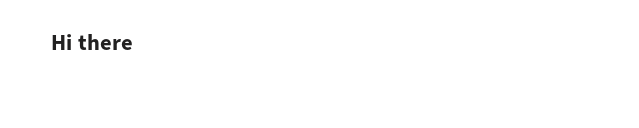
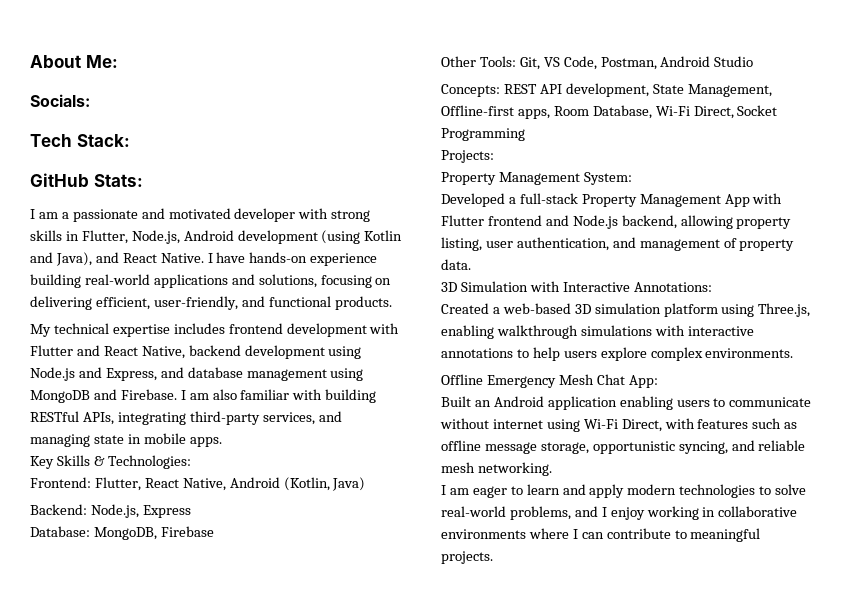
- Hi there
+ About Me:
+ Socials:
+ Tech Stack:
+ GitHub Stats:
+ I am a passionate and motivated developer with strong skills in Flutter, Node.js, Android development (using Kotlin and Java), and React Native. I have hands-on experience building real-world applications and solutions, focusing on delivering efficient, user-friendly, and functional products.
+ My technical expertise includes frontend development with Flutter and React Native, backend development using Node.js and Express, and database management using MongoDB and Firebase. I am also familiar with building RESTful APIs, integrating third-party services, and managing state in mobile apps.
+ Key Skills & Technologies:
+ Frontend: Flutter, React Native, Android (Kotlin, Java)
+ Backend: Node.js, Express
+ Database: MongoDB, Firebase
+ Other Tools: Git, VS Code, Postman, Android Studio
+ Concepts: REST API development, State Management, Offline-first apps, Room Database, Wi-Fi Direct, Socket Programming
+ Projects:
+ Property Management System:
+ Developed a full-stack Property Management App with Flutter frontend and Node.js backend, allowing property listing, user authentication, and management of property data.
+ 3D Simulation with Interactive Annotations:
+ Created a web-based 3D simulation platform using Three.js, enabling walkthrough simulations with interactive annotations to help users explore complex environments.
+ Offline Emergency Mesh Chat App:
+ Built an Android application enabling users to communicate without internet using Wi-Fi Direct, with features such as offline message storage, opportunistic syncing, and reliable mesh networking.
+ I am eager to learn and apply modern technologies to solve real-world problems, and I enjoy working in collaborative environments where I can contribute to meaningful projects.

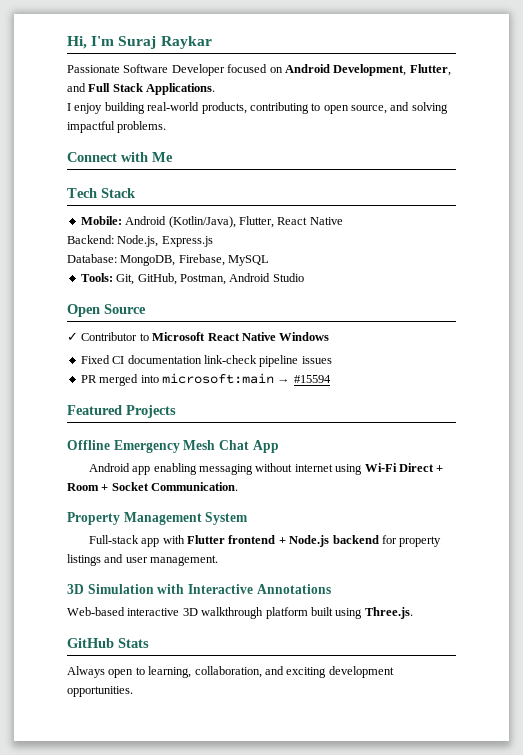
- About Me:
- Socials:
- Tech Stack:
- GitHub Stats:
- I am a passionate and motivated developer with strong skills in Flutter, Node.js, Android development (using Kotlin and Java), and React Native. I have hands-on experience building real-world applications and solutions, focusing on delivering efficient, user-friendly, and functional products.
- My technical expertise includes frontend development with Flutter and React Native, backend development using Node.js and Express, and database management using MongoDB and Firebase. I am also familiar with building RESTful APIs, integrating third-party services, and managing state in mobile apps.
- Key Skills & Technologies:
- Frontend: Flutter, React Native, Android (Kotlin, Java)
+ Hi, I'm Suraj Raykar
+ Passionate Software Developer focused on Android Development, Flutter, and Full Stack Applications.
+ I enjoy building real-world products, contributing to open source, and solving impactful problems.
+ Connect with Me
+ Tech Stack
+ Mobile: Android (Kotlin/Java), Flutter, React Native
- Backend: Node.js, Express
+ Backend: Node.js, Express.js
- Database: MongoDB, Firebase
- Other Tools: Git, VS Code, Postman, Android Studio
- Concepts: REST API development, State Management, Offline-first apps, Room Database, Wi-Fi Direct, Socket Programming
- Projects:
- Property Management System:
- Developed a full-stack Property Management App with Flutter frontend and Node.js backend, allowing property listing, user authentication, and management of property data.
- 3D Simulation with Interactive Annotations:
- Created a web-based 3D simulation platform using Three.js, enabling walkthrough simulations with interactive annotations to help users explore complex environments.
- Offline Emergency Mesh Chat App:
- Built an Android application enabling users to communicate without internet using Wi-Fi Direct, with features such as offline message storage, opportunistic syncing, and reliable mesh networking.
- I am eager to learn and apply modern technologies to solve real-world problems, and I enjoy working in collaborative environments where I can contribute to meaningful projects.
+ Database: MongoDB, Firebase, MySQL
+ Tools: Git, GitHub, Postman, Android Studio
+ Open Source
+ ✓ Contributor to Microsoft React Native Windows
+ Fixed CI documentation link-check pipeline issues
+ PR merged into microsoft:main → #15594
+ Featured Projects
+ Offline Emergency Mesh Chat App
+ Android app enabling messaging without internet using Wi-Fi Direct + Room + Socket Communication.
+ Property Management System
+ Full-stack app with Flutter frontend + Node.js backend for property listings and user management.
+ 3D Simulation with Interactive Annotations
+ Web-based interactive 3D walkthrough platform built using Three.js.
+ GitHub Stats
+ Always open to learning, collaboration, and exciting development opportunities.

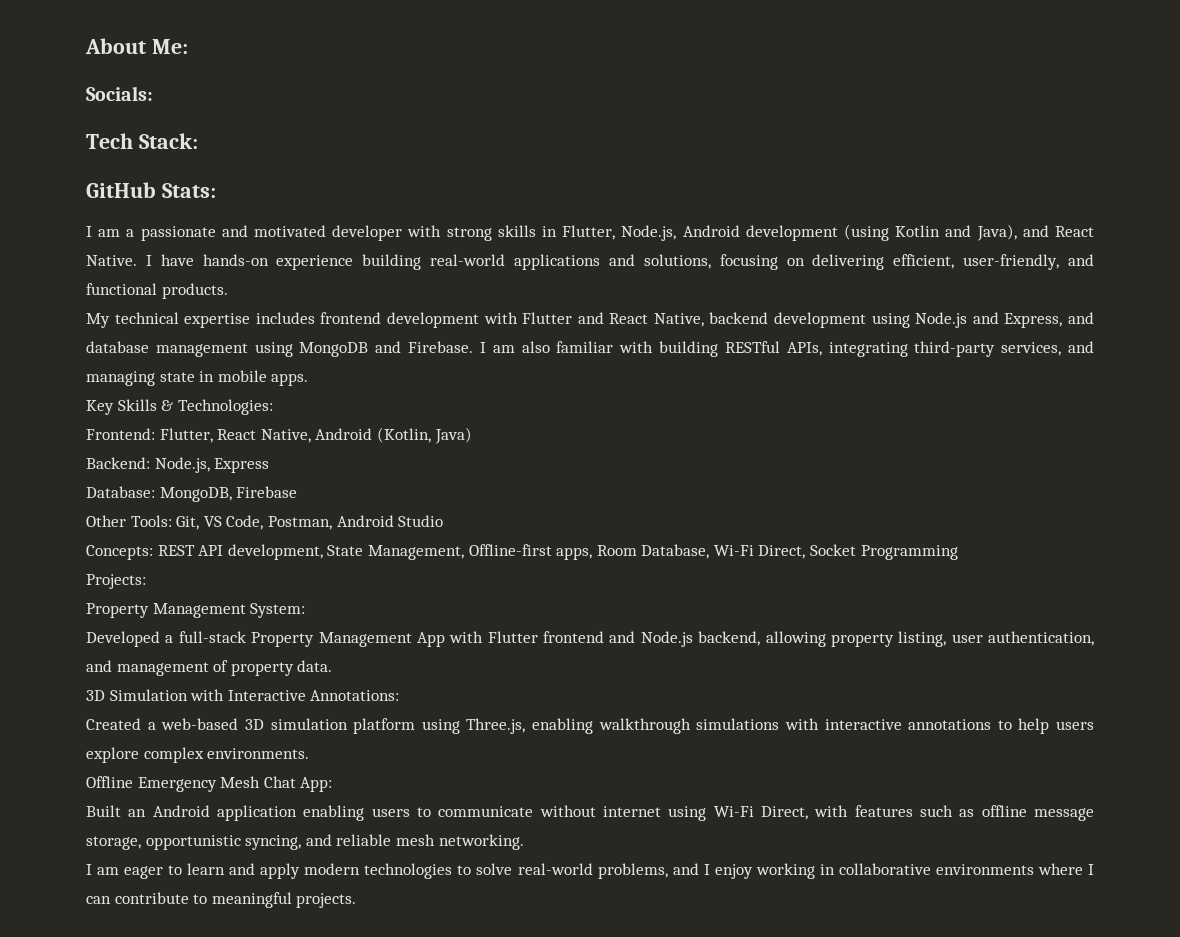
- Hi, I'm Suraj Raykar
- Passionate Software Developer focused on Android Development, Flutter, and Full Stack Applications.
- I enjoy building real-world products, contributing to open source, and solving impactful problems.
- Connect with Me
- Tech Stack
- Mobile: Android (Kotlin/Java), Flutter, React Native
+ About Me:
+ Socials:
+ Tech Stack:
+ GitHub Stats:
+ I am a passionate and motivated developer with strong skills in Flutter, Node.js, Android development (using Kotlin and Java), and React Native. I have hands-on experience building real-world applications and solutions, focusing on delivering efficient, user-friendly, and functional products.
+ My technical expertise includes frontend development with Flutter and React Native, backend development using Node.js and Express, and database management using MongoDB and Firebase. I am also familiar with building RESTful APIs, integrating third-party services, and managing state in mobile apps.
+ Key Skills & Technologies:
+ Frontend: Flutter, React Native, Android (Kotlin, Java)
- Backend: Node.js, Express.js
+ Backend: Node.js, Express
- Database: MongoDB, Firebase, MySQL
- Tools: Git, GitHub, Postman, Android Studio
- Open Source
- ✓ Contributor to Microsoft React Native Windows
- Fixed CI documentation link-check pipeline issues
- PR merged into microsoft:main → #15594
- Featured Projects
- Offline Emergency Mesh Chat App
- Android app enabling messaging without internet using Wi-Fi Direct + Room + Socket Communication.
- Property Management System
- Full-stack app with Flutter frontend + Node.js backend for property listings and user management.
- 3D Simulation with Interactive Annotations
- Web-based interactive 3D walkthrough platform built using Three.js.
- GitHub Stats
- Always open to learning, collaboration, and exciting development opportunities.
+ Database: MongoDB, Firebase
+ Other Tools: Git, VS Code, Postman, Android Studio
+ Concepts: REST API development, State Management, Offline-first apps, Room Database, Wi-Fi Direct, Socket Programming
+ Projects:
+ Property Management System:
+ Developed a full-stack Property Management App with Flutter frontend and Node.js backend, allowing property listing, user authentication, and management of property data.
+ 3D Simulation with Interactive Annotations:
+ Created a web-based 3D simulation platform using Three.js, enabling walkthrough simulations with interactive annotations to help users explore complex environments.
+ Offline Emergency Mesh Chat App:
+ Built an Android application enabling users to communicate without internet using Wi-Fi Direct, with features such as offline message storage, opportunistic syncing, and reliable mesh networking.
+ I am eager to learn and apply modern technologies to solve real-world problems, and I enjoy working in collaborative environments where I can contribute to meaningful projects.

